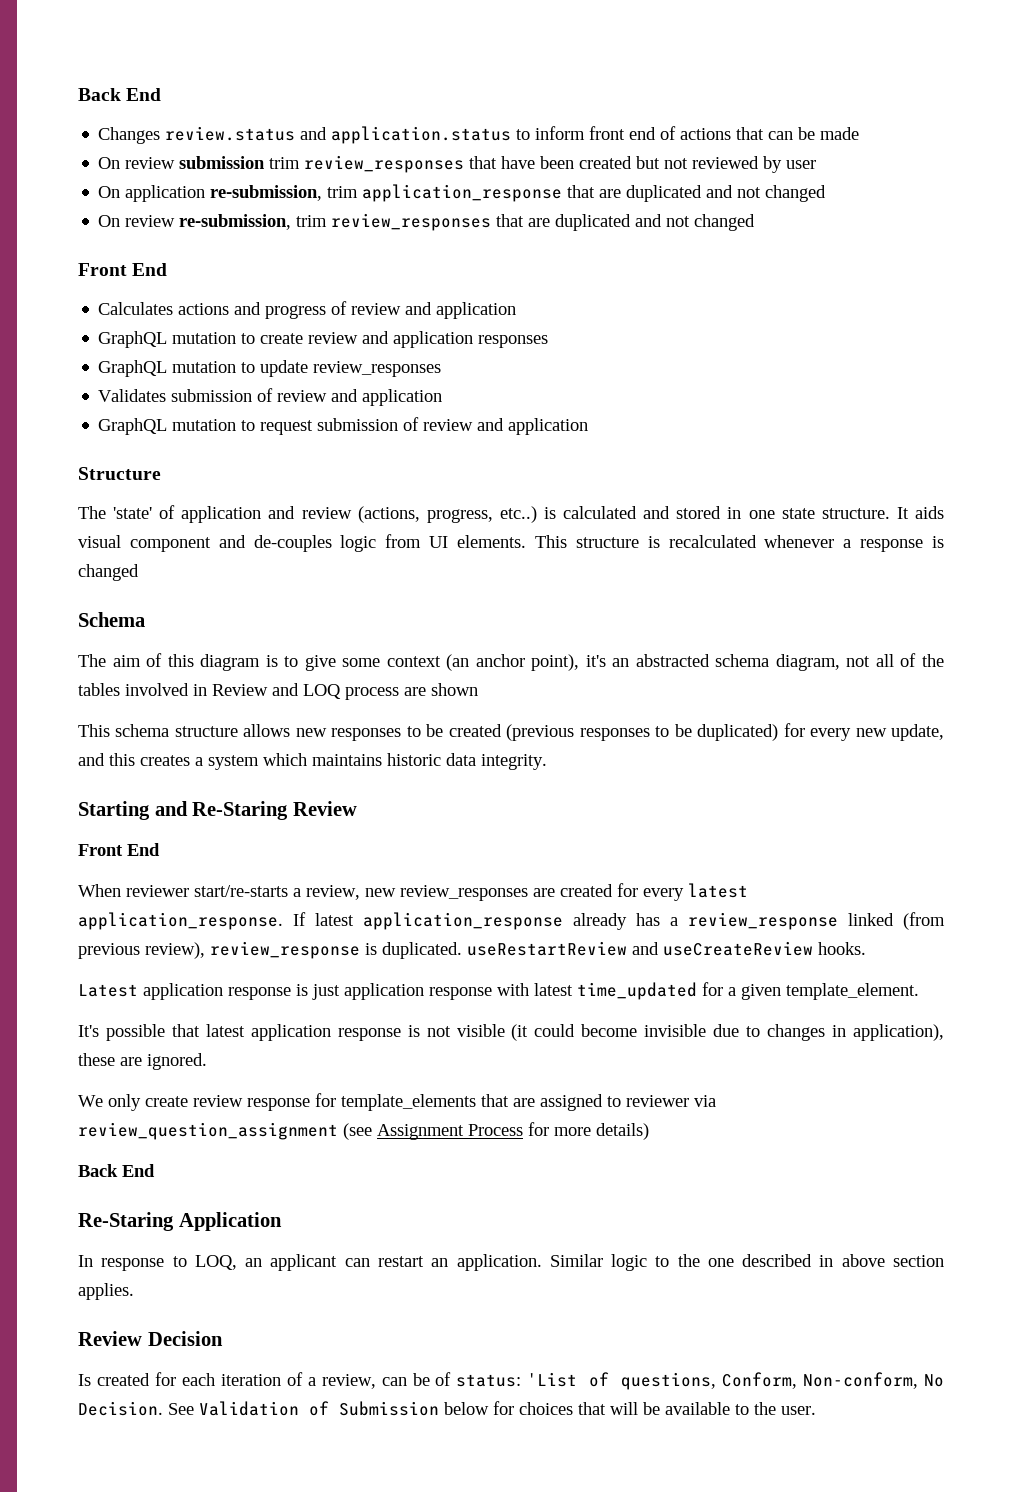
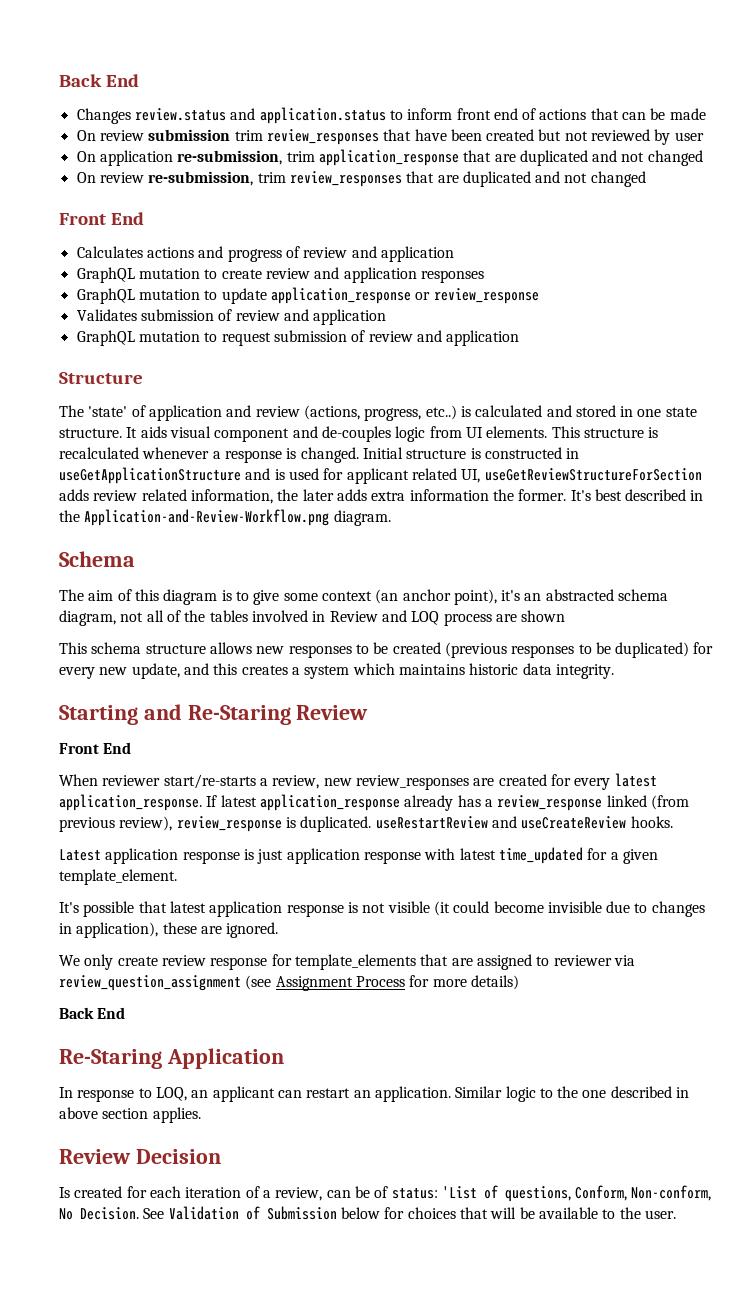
- GraphQL mutation to update review_responses
+ GraphQL mutation to update application_response or review_response
- This structure is recalculated whenever a response is changed
+ This structure is recalculated whenever a response is changed. Initial structure is constructed in useGetApplicationStructure and is used for applicant related UI, useGetReviewStructureForSection adds review related information, the later adds extra information the former. It's best described in the Application-and-Review-Workflow.png diagram.

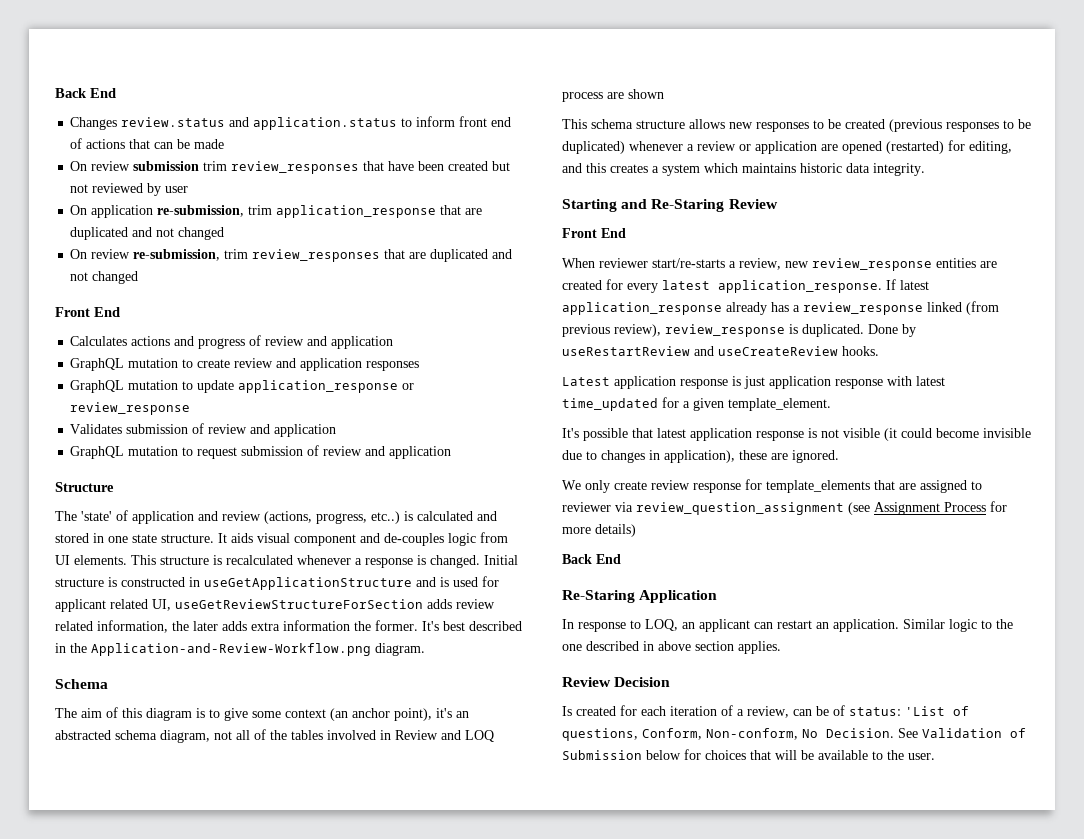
- This schema structure allows new responses to be created (previous responses to be duplicated) for every new update, and this creates a system which maintains historic data integrity.
+ This schema structure allows new responses to be created (previous responses to be duplicated) whenever a review or application are opened (restarted) for editing, and this creates a system which maintains historic data integrity.
- When reviewer start/re-starts a review, new review_responses are created for every latest application_response.
+ When reviewer start/re-starts a review, new review_response entities are created for every latest application_response.
- If latest application_response already has a review_response linked (from previous review), review_response is duplicated. useRestartReview and useCreateReview hooks.
+ If latest application_response already has a review_response linked (from previous review), review_response is duplicated. Done by useRestartReview and useCreateReview hooks.

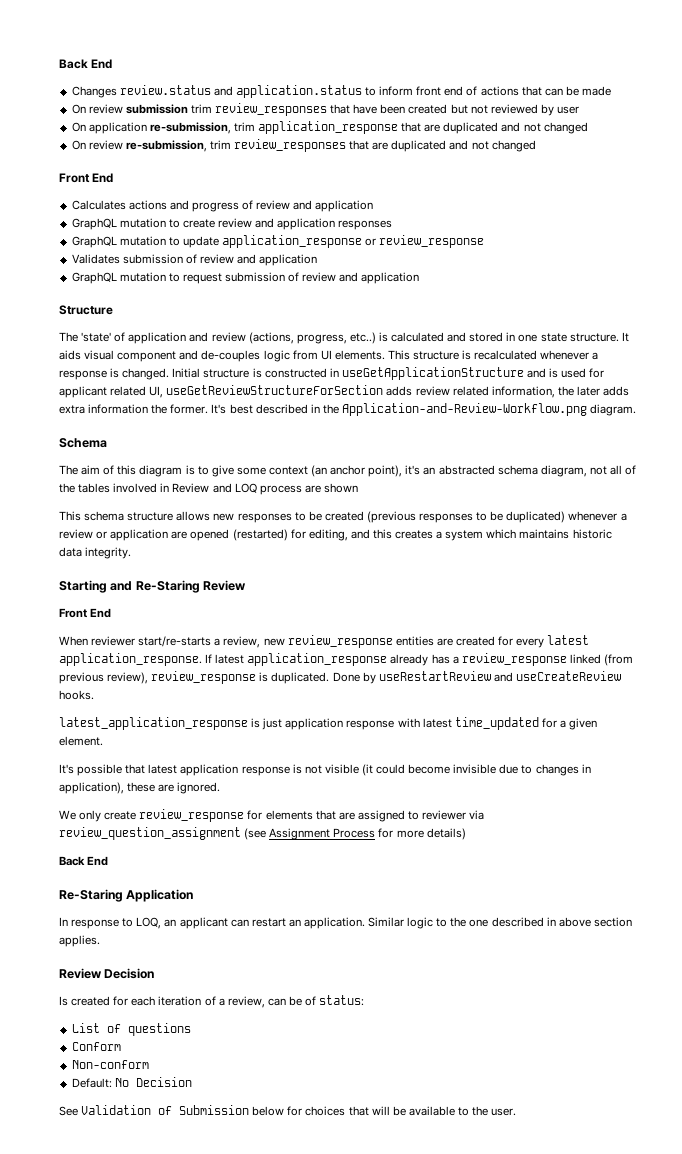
- Latest application response is just application response with latest time_updated for a given template_element.
+ latest_application_response is just application response with latest time_updated for a given element.
- We only create review response for template_elements that are assigned to reviewer via review_question_assignment (see Assignment Process for more details)
+ We only create review_response for elements that are assigned to reviewer via review_question_assignment (see Assignment Process for more details)
- Is created for each iteration of a review, can be of status: 'List of questions, Conform, Non-conform, No Decision. See Validation of Submission below for choices that will be available to the user.
+ Is created for each iteration of a review, can be of status:
+ List of questions
+ Conform
+ Non-conform
+ Default: No Decision
+ See Validation of Submission below for choices that will be available to the user.

